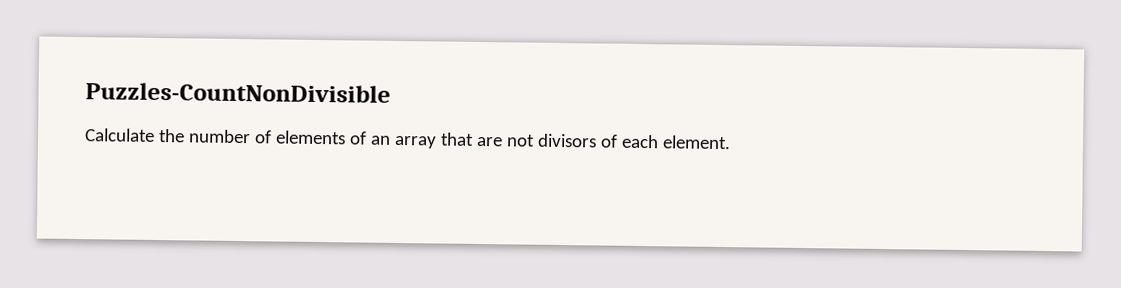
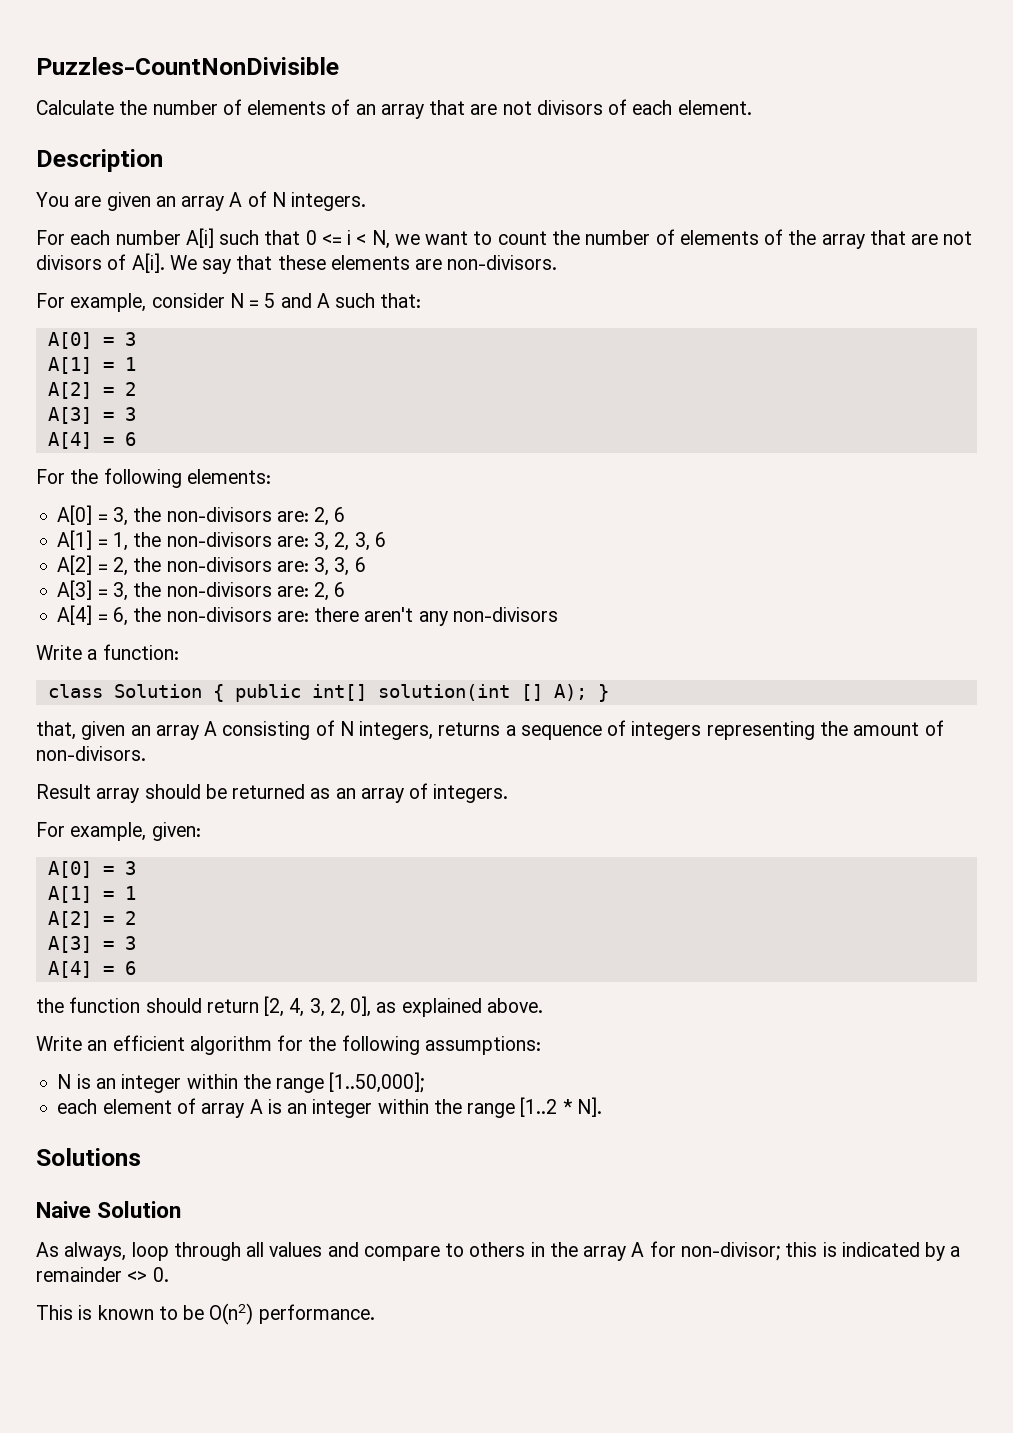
+ Description
+ You are given an array A of N integers.
+ For each number A[i] such that 0 <= i < N, we want to count the number of elements of the array that are not divisors of A[i]. We say that these elements are non-divisors.
+ For example, consider N = 5 and A such that:
+ A[0] = 3
+ A[1] = 1
+ A[2] = 2
+ A[3] = 3
+ A[4] = 6
+ For the following elements:
+ A[0] = 3, the non-divisors are: 2, 6
+ A[1] = 1, the non-divisors are: 3, 2, 3, 6
+ A[2] = 2, the non-divisors are: 3, 3, 6
+ A[3] = 3, the non-divisors are: 2, 6
+ A[4] = 6, the non-divisors are: there aren't any non-divisors
+ Write a function:
+ class Solution { public int[] solution(int [] A); }
+ that, given an array A consisting of N integers, returns a sequence of integers representing the amount of non-divisors.
+ Result array should be returned as an array of integers.
+ For example, given:
+ A[0] = 3
+ A[1] = 1
+ A[2] = 2
+ A[3] = 3
+ A[4] = 6
+ the function should return [2, 4, 3, 2, 0], as explained above.
+ Write an efficient algorithm for the following assumptions:
+ N is an integer within the range [1..50,000];
+ each element of array A is an integer within the range [1..2 * N].
+ Solutions
+ Naive Solution
+ As always, loop through all values and compare to others in the array A for non-divisor; this is indicated by a remainder <> 0.
+ This is known to be O(n2) performance.

